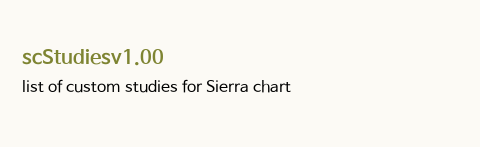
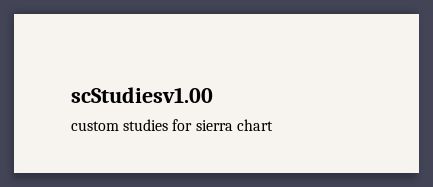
- list of custom studies for Sierra chart
+ custom studies for sierra chart

